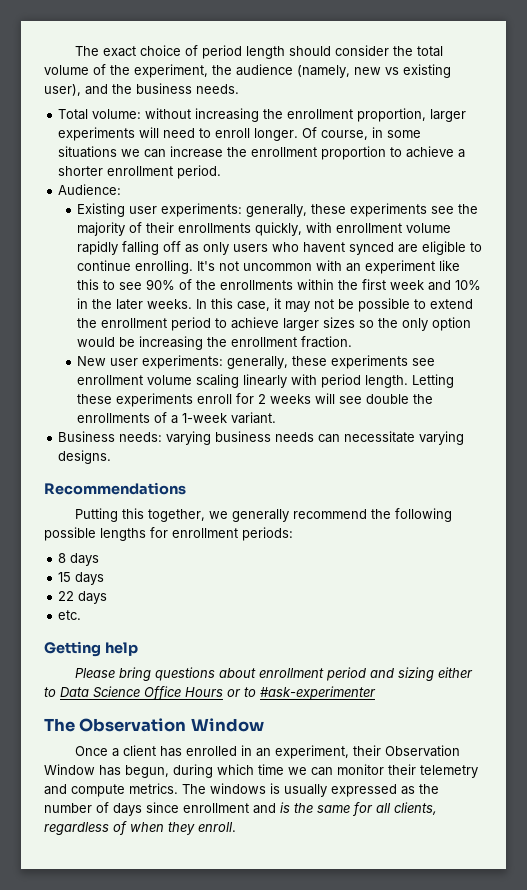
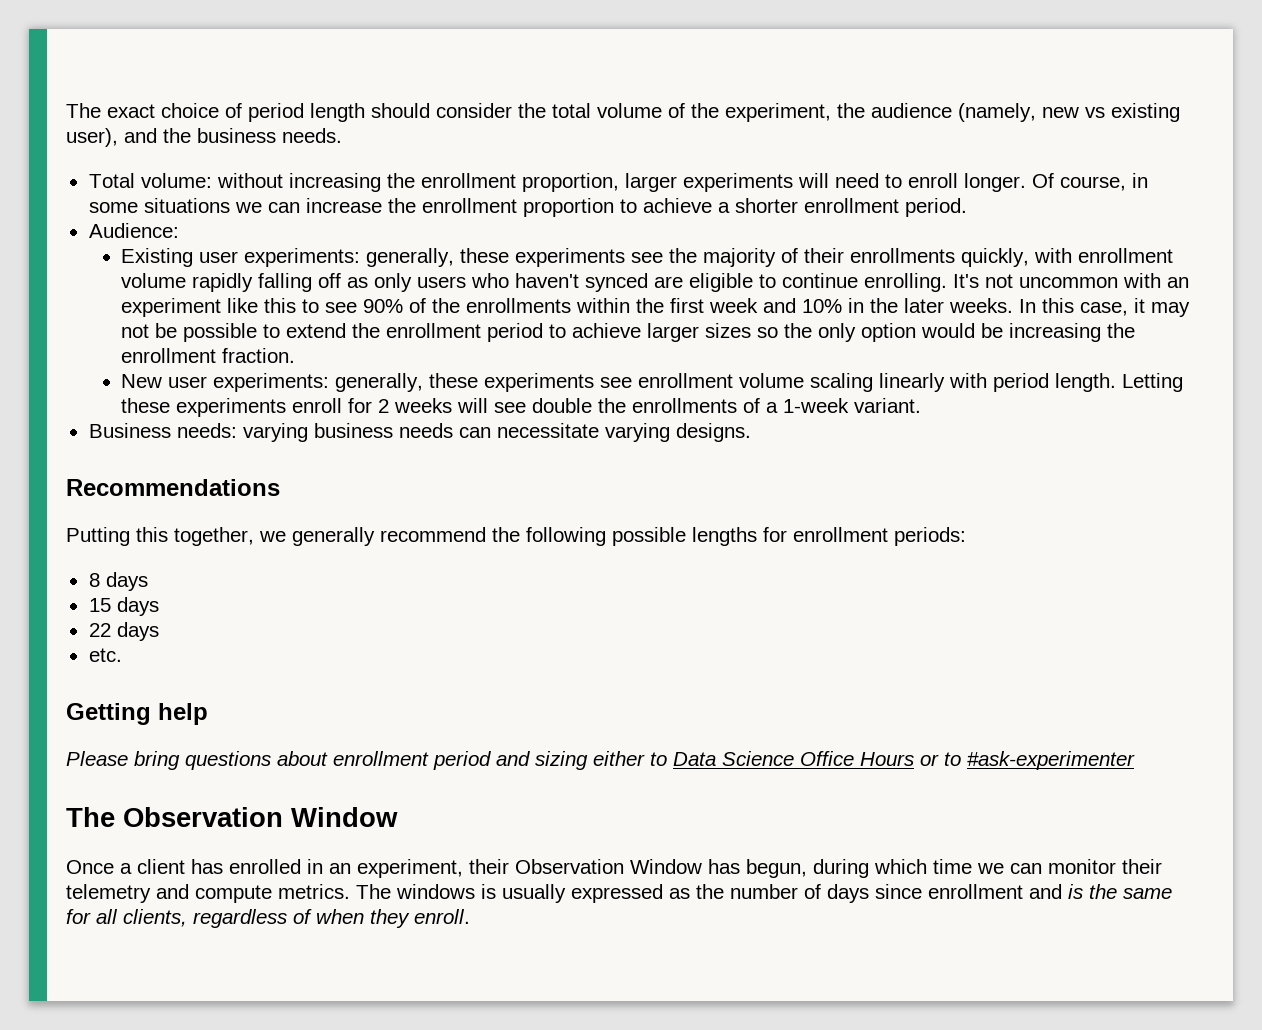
- Existing user experiments: generally, these experiments see the majority of their enrollments quickly, with enrollment volume rapidly falling off as only users who havent synced are eligible to continue enrolling.
+ Existing user experiments: generally, these experiments see the majority of their enrollments quickly, with enrollment volume rapidly falling off as only users who haven't synced are eligible to continue enrolling.

